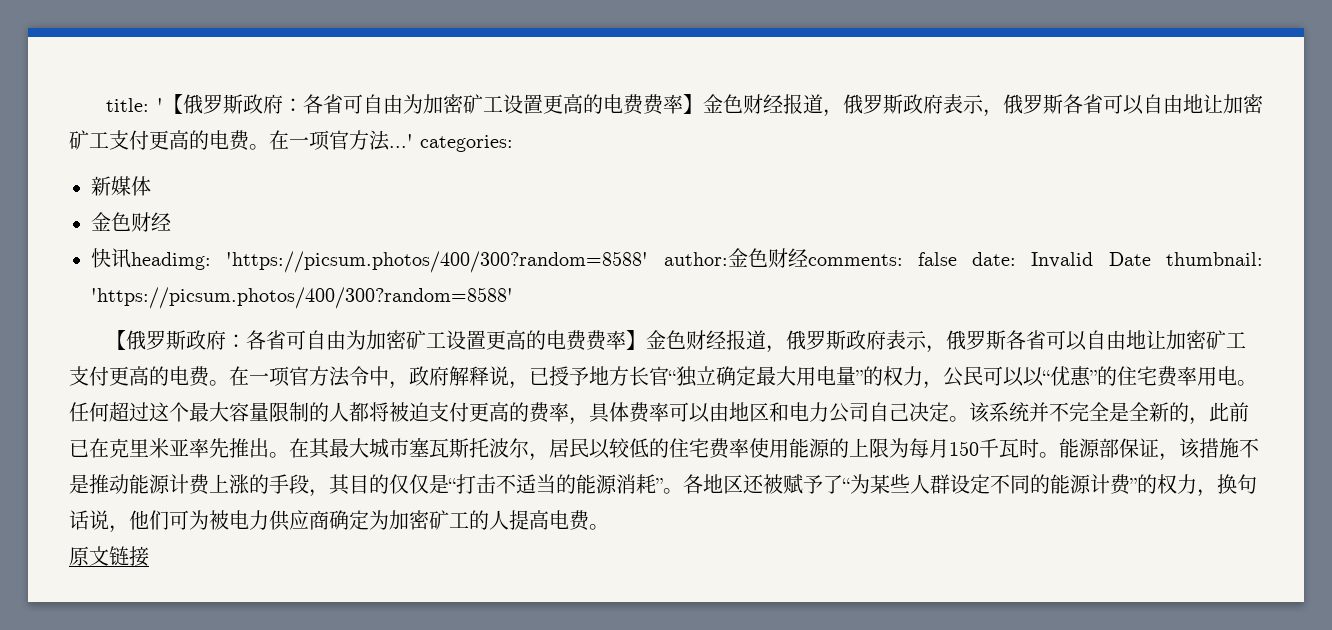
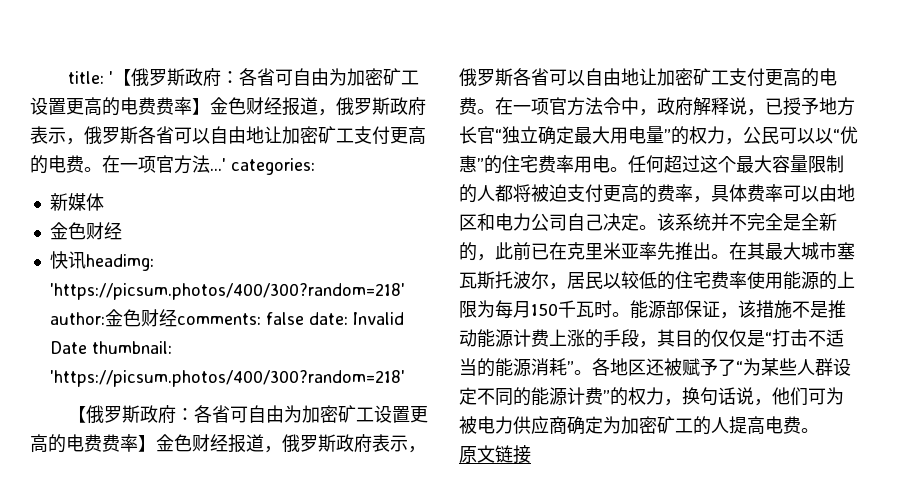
- 快讯headimg: 'https://picsum.photos/400/300?random=8588' author:金色财经comments: false date: Invalid Date thumbnail: 'https://picsum.photos/400/300?random=8588'
+ 快讯headimg: 'https://picsum.photos/400/300?random=218' author:金色财经comments: false date: Invalid Date thumbnail: 'https://picsum.photos/400/300?random=218'

